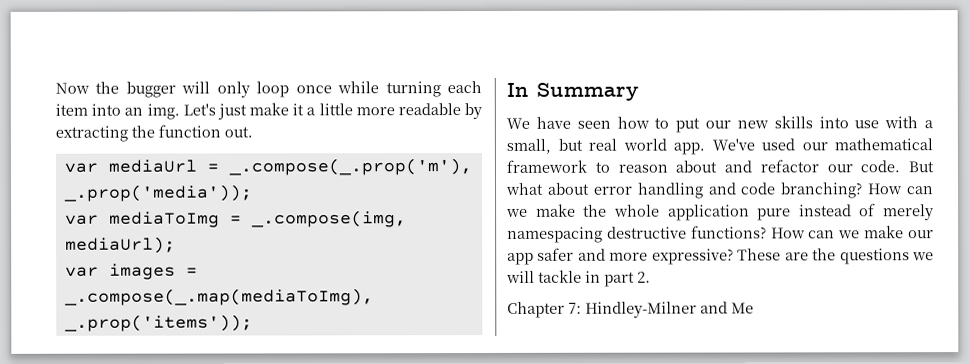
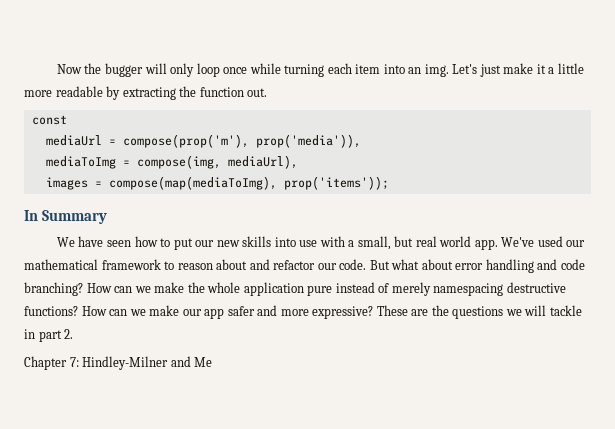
- var mediaUrl = _.compose(_.prop('m'), _.prop('media'));
- var mediaToImg = _.compose(img, mediaUrl);
- var images = _.compose(_.map(mediaToImg), _.prop('items'));
+ const
+ mediaUrl = compose(prop('m'), prop('media')),
+ mediaToImg = compose(img, mediaUrl),
+ images = compose(map(mediaToImg), prop('items'));

